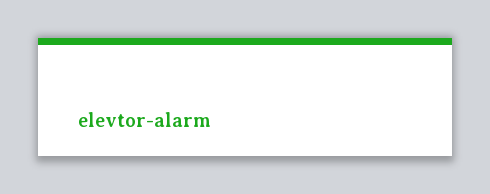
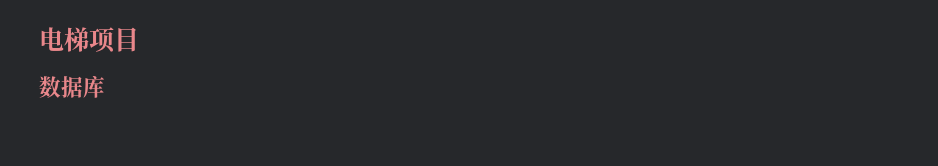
- elevtor-alarm
+ 电梯项目
+ 数据库

